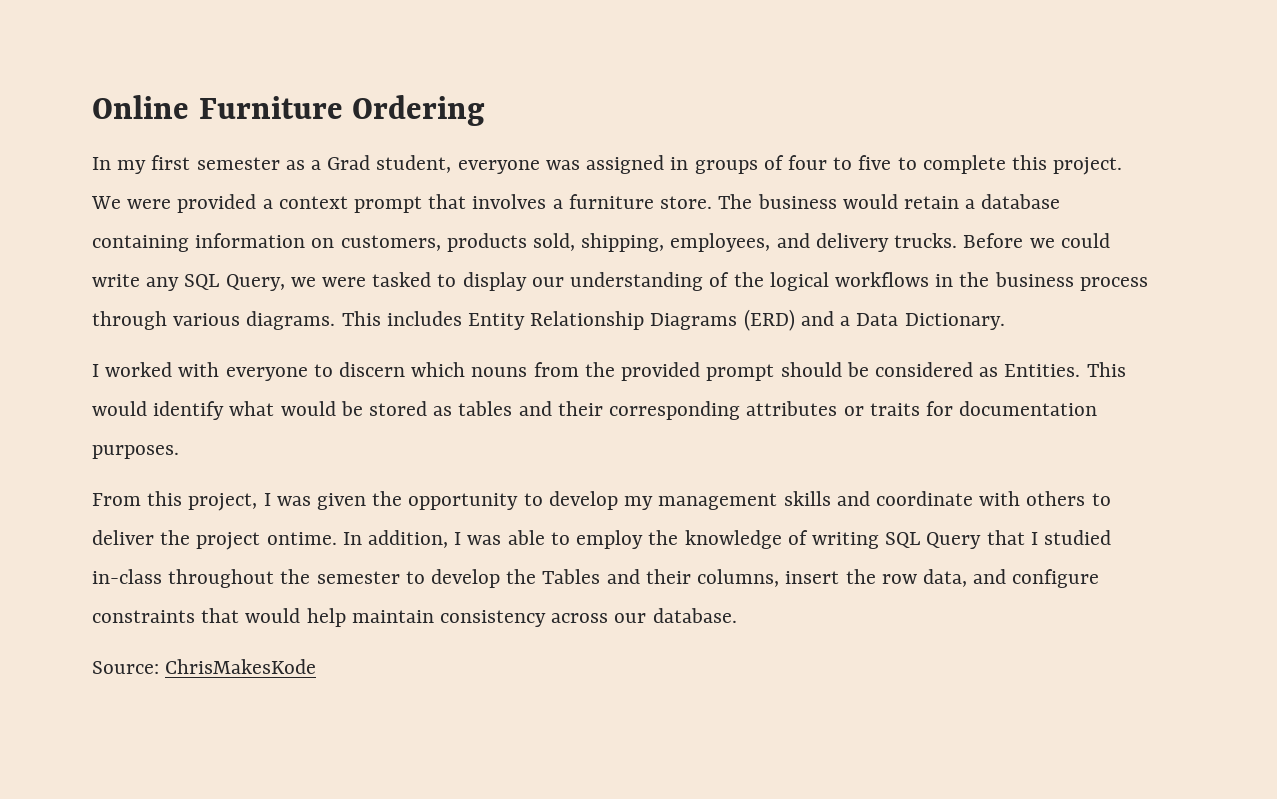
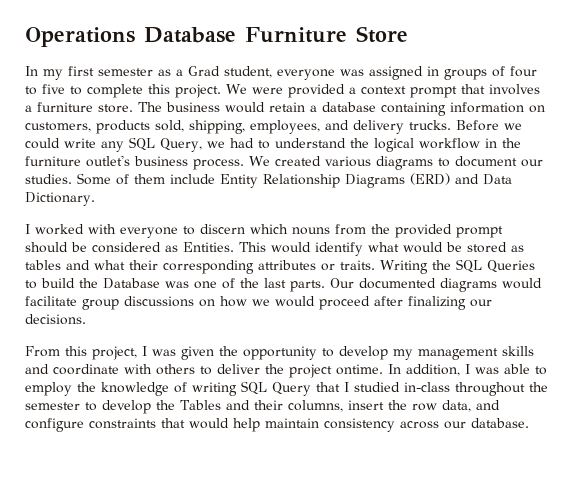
- Online Furniture Ordering
+ Operations Database Furniture Store
- Before we could write any SQL Query, we were tasked to display our understanding of the logical workflows in the business process through various diagrams. This includes Entity Relationship Diagrams (ERD) and a Data Dictionary.
+ Before we could write any SQL Query, we had to understand the logical workflow in the furniture outlet's business process. We created various diagrams to document our studies. Some of them include Entity Relationship Diagrams (ERD) and Data Dictionary.
- This would identify what would be stored as tables and their corresponding attributes or traits for documentation purposes.
+ This would identify what would be stored as tables and what their corresponding attributes or traits. Writing the SQL Queries to build the Database was one of the last parts. Our documented diagrams would facilitate group discussions on how we would proceed after finalizing our decisions.
- Source: ChrisMakesKode

